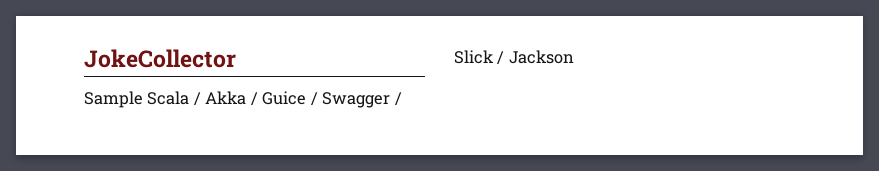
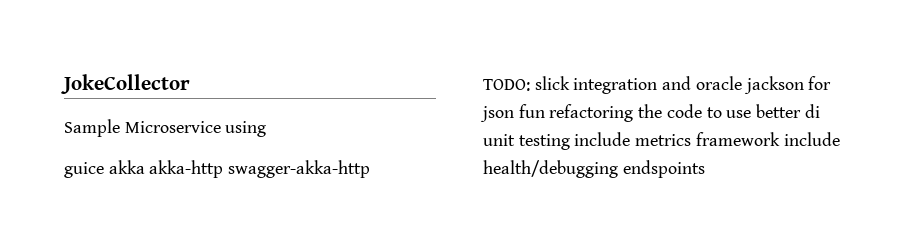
- Sample Scala / Akka / Guice / Swagger / Slick / Jackson
+ Sample Microservice using
+ guice akka akka-http swagger-akka-http
+ TODO: slick integration and oracle jackson for json fun refactoring the code to use better di unit testing include metrics framework include health/debugging endspoints

